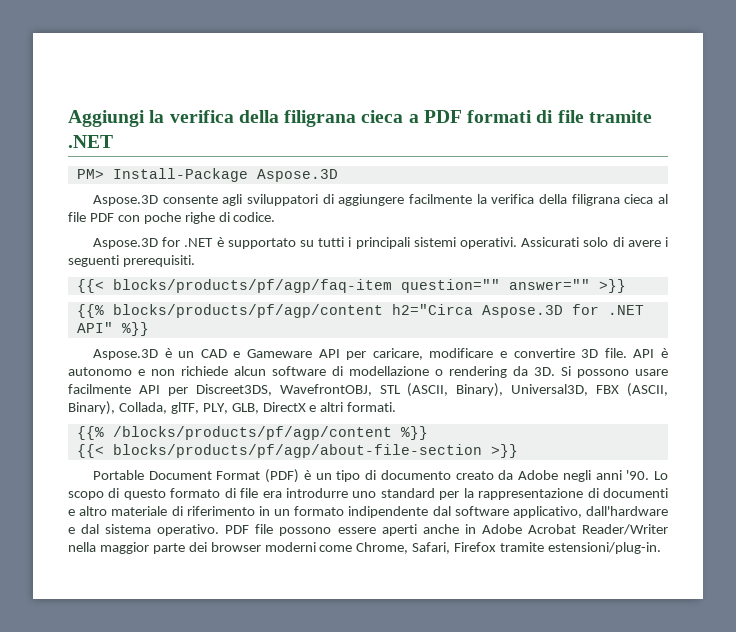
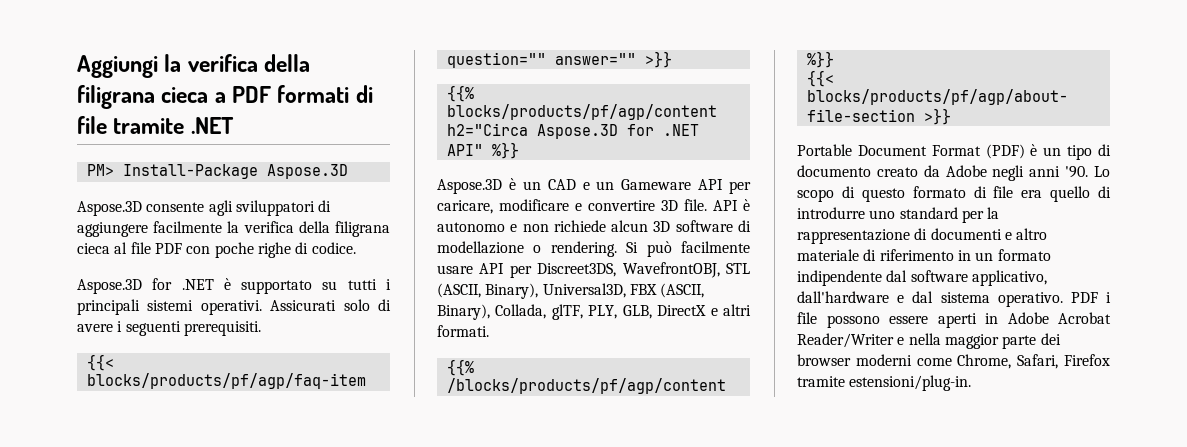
- Aspose.3D è un CAD e Gameware API per caricare, modificare e convertire 3D file.
+ Aspose.3D è un CAD e un Gameware API per caricare, modificare e convertire 3D file.
- API è autonomo e non richiede alcun software di modellazione o rendering da 3D. Si possono usare facilmente API per Discreet3DS, WavefrontOBJ, STL (ASCII, Binary), Universal3D, FBX (ASCII, Binary), Collada, glTF, PLY, GLB, DirectX e altri formati.
+ API è autonomo e non richiede alcun 3D software di modellazione o rendering. Si può facilmente usare API per Discreet3DS, WavefrontOBJ, STL (ASCII, Binary), Universal3D, FBX (ASCII, Binary), Collada, glTF, PLY, GLB, DirectX e altri formati.
- Portable Document Format (PDF) è un tipo di documento creato da Adobe negli anni '90. Lo scopo di questo formato di file era introdurre uno standard per la rappresentazione di documenti e altro materiale di riferimento in un formato indipendente dal software applicativo, dall'hardware e dal sistema operativo.
+ Portable Document Format (PDF) è un tipo di documento creato da Adobe negli anni '90. Lo scopo di questo formato di file era quello di introdurre uno standard per la rappresentazione di documenti e altro materiale di riferimento in un formato indipendente dal software applicativo, dall'hardware e dal sistema operativo.
- PDF file possono essere aperti anche in Adobe Acrobat Reader/Writer nella maggior parte dei browser moderni come Chrome, Safari, Firefox tramite estensioni/plug-in.
+ PDF i file possono essere aperti in Adobe Acrobat Reader/Writer e nella maggior parte dei browser moderni come Chrome, Safari, Firefox tramite estensioni/plug-in.

